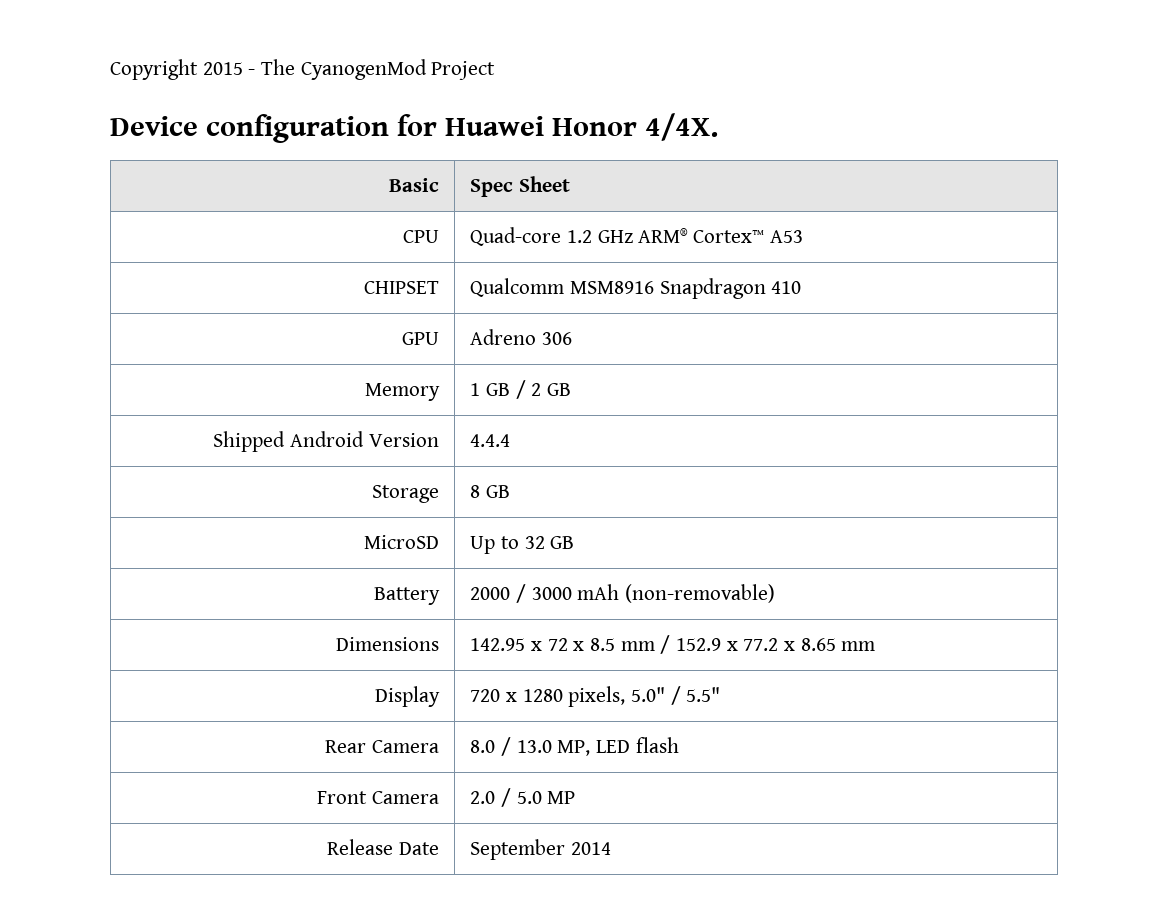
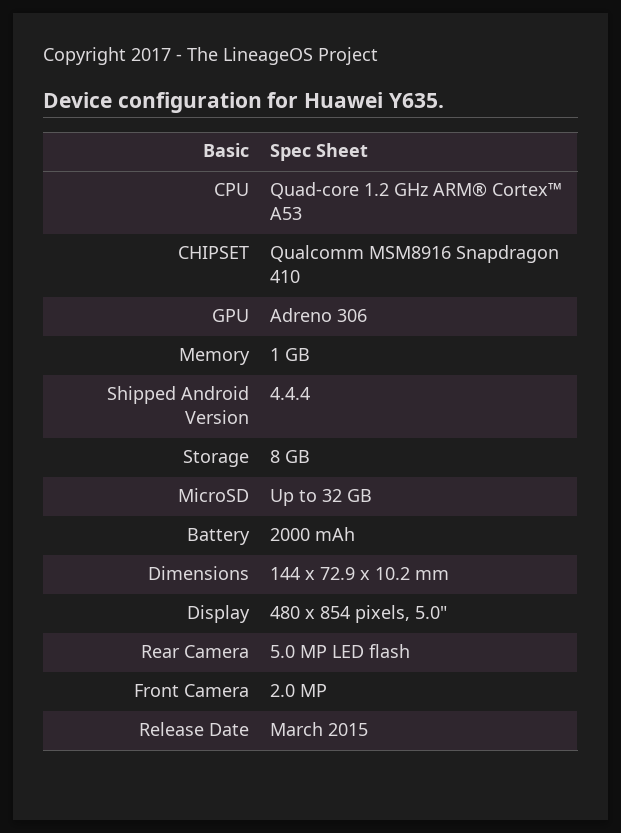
- Copyright 2015 - The CyanogenMod Project
+ Copyright 2017 - The LineageOS Project
- Device configuration for Huawei Honor 4/4X.
+ Device configuration for Huawei Y635.
- Memory | 1 GB / 2 GB
+ Memory | 1 GB
- Battery | 2000 / 3000 mAh (non-removable)
+ Battery | 2000 mAh
- Dimensions | 142.95 x 72 x 8.5 mm / 152.9 x 77.2 x 8.65 mm
+ Dimensions | 144 x 72.9 x 10.2 mm
- Display | 720 x 1280 pixels, 5.0" / 5.5"
+ Display | 480 x 854 pixels, 5.0"
- Rear Camera | 8.0 / 13.0 MP, LED flash
+ Rear Camera | 5.0 MP LED flash
- Front Camera | 2.0 / 5.0 MP
+ Front Camera | 2.0 MP
- Release Date | September 2014
+ Release Date | March 2015

